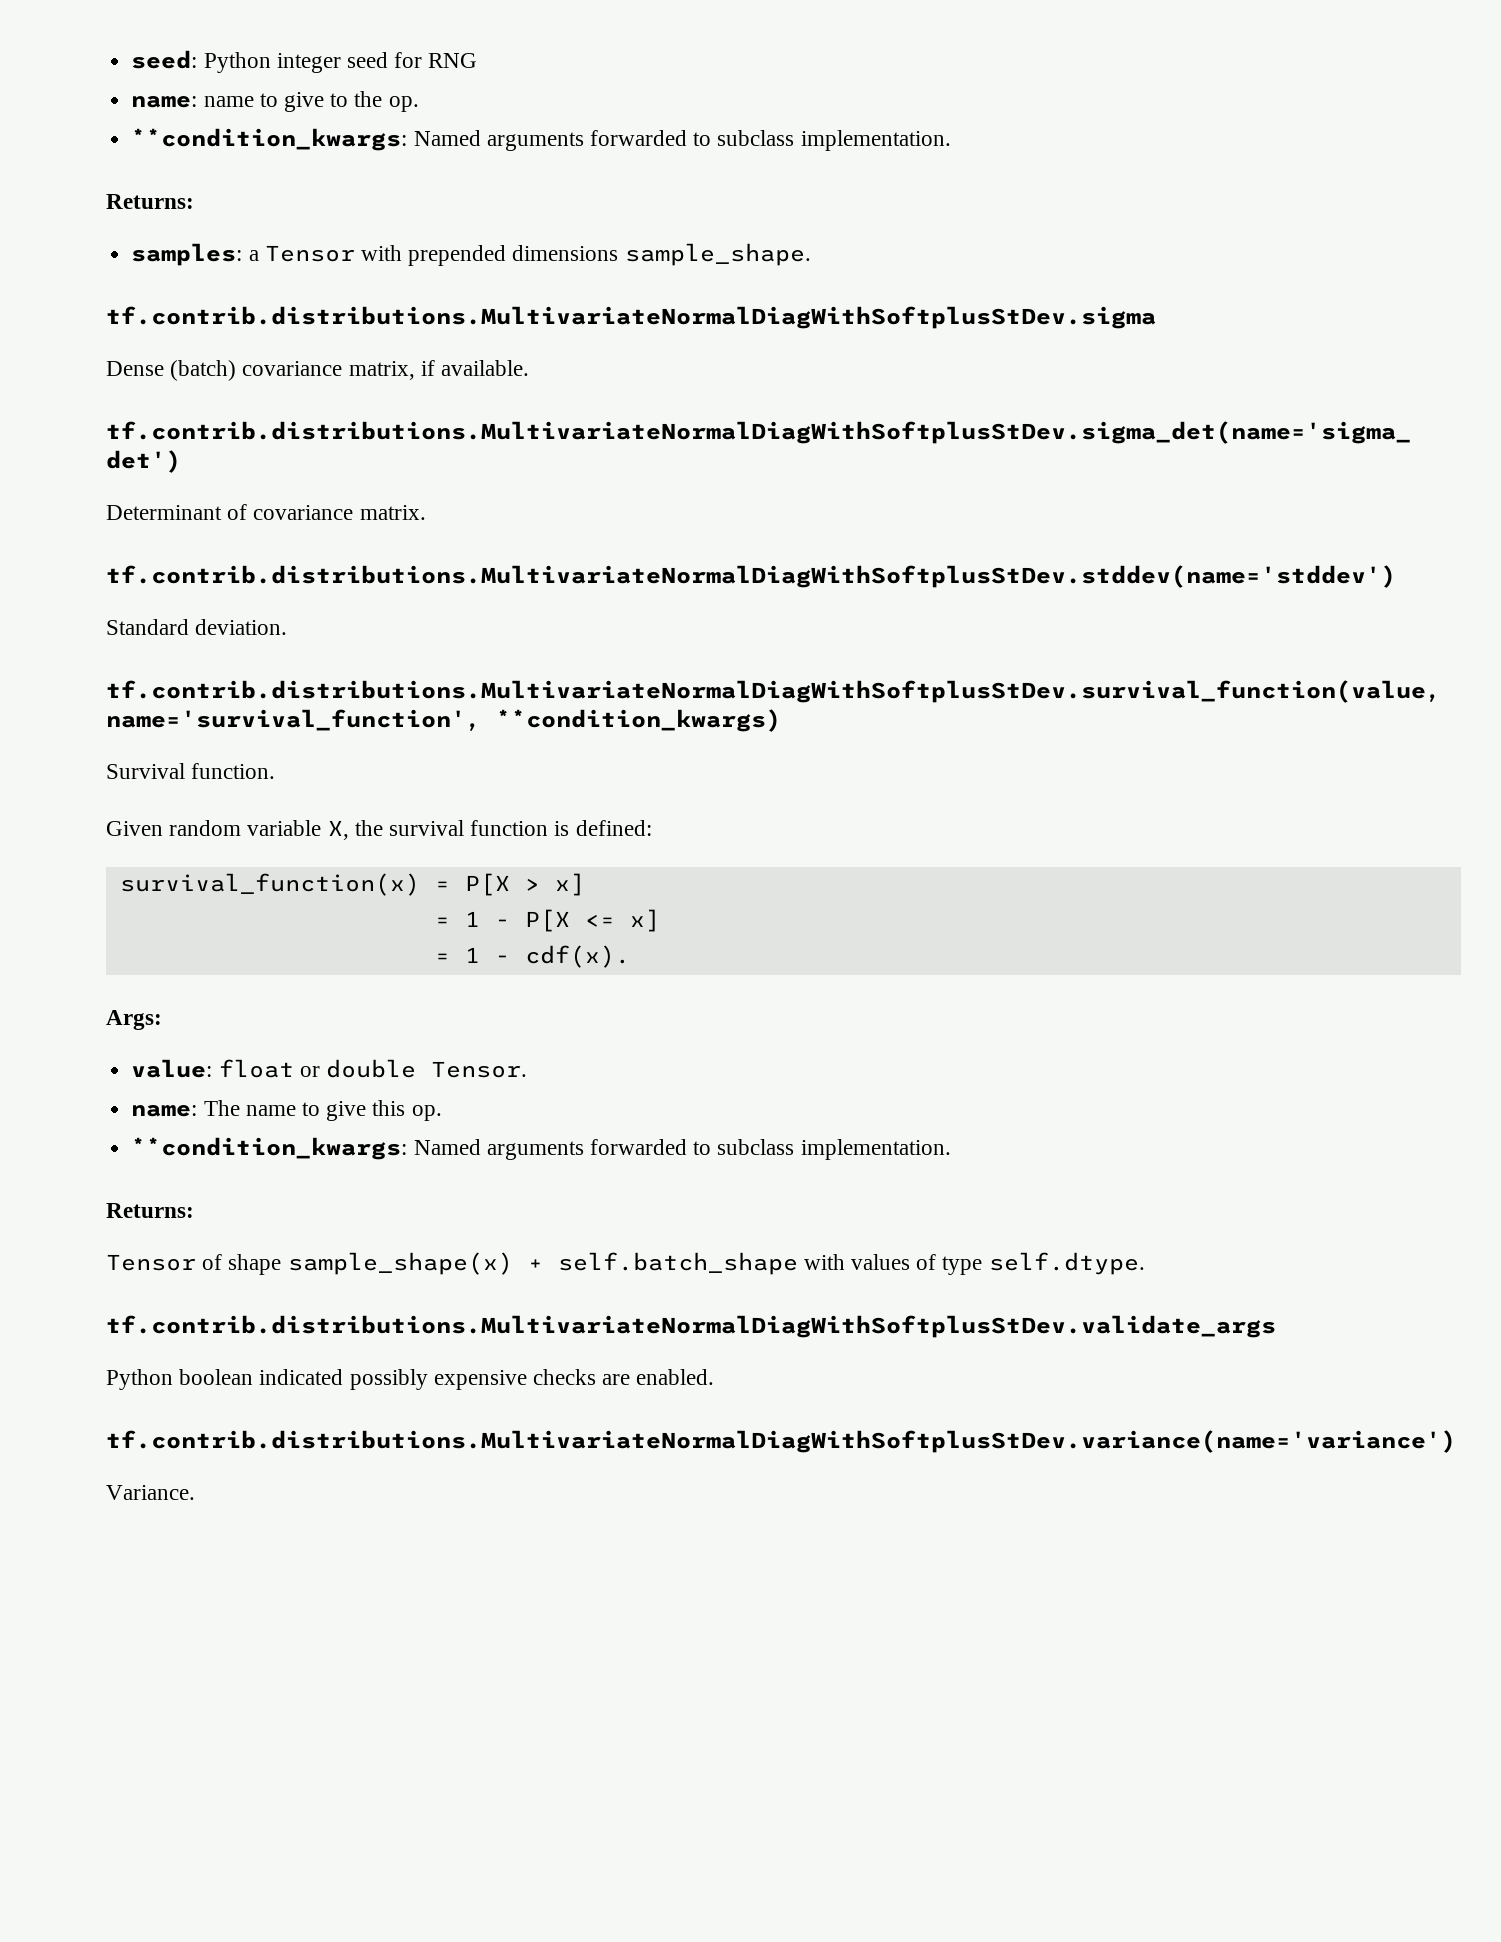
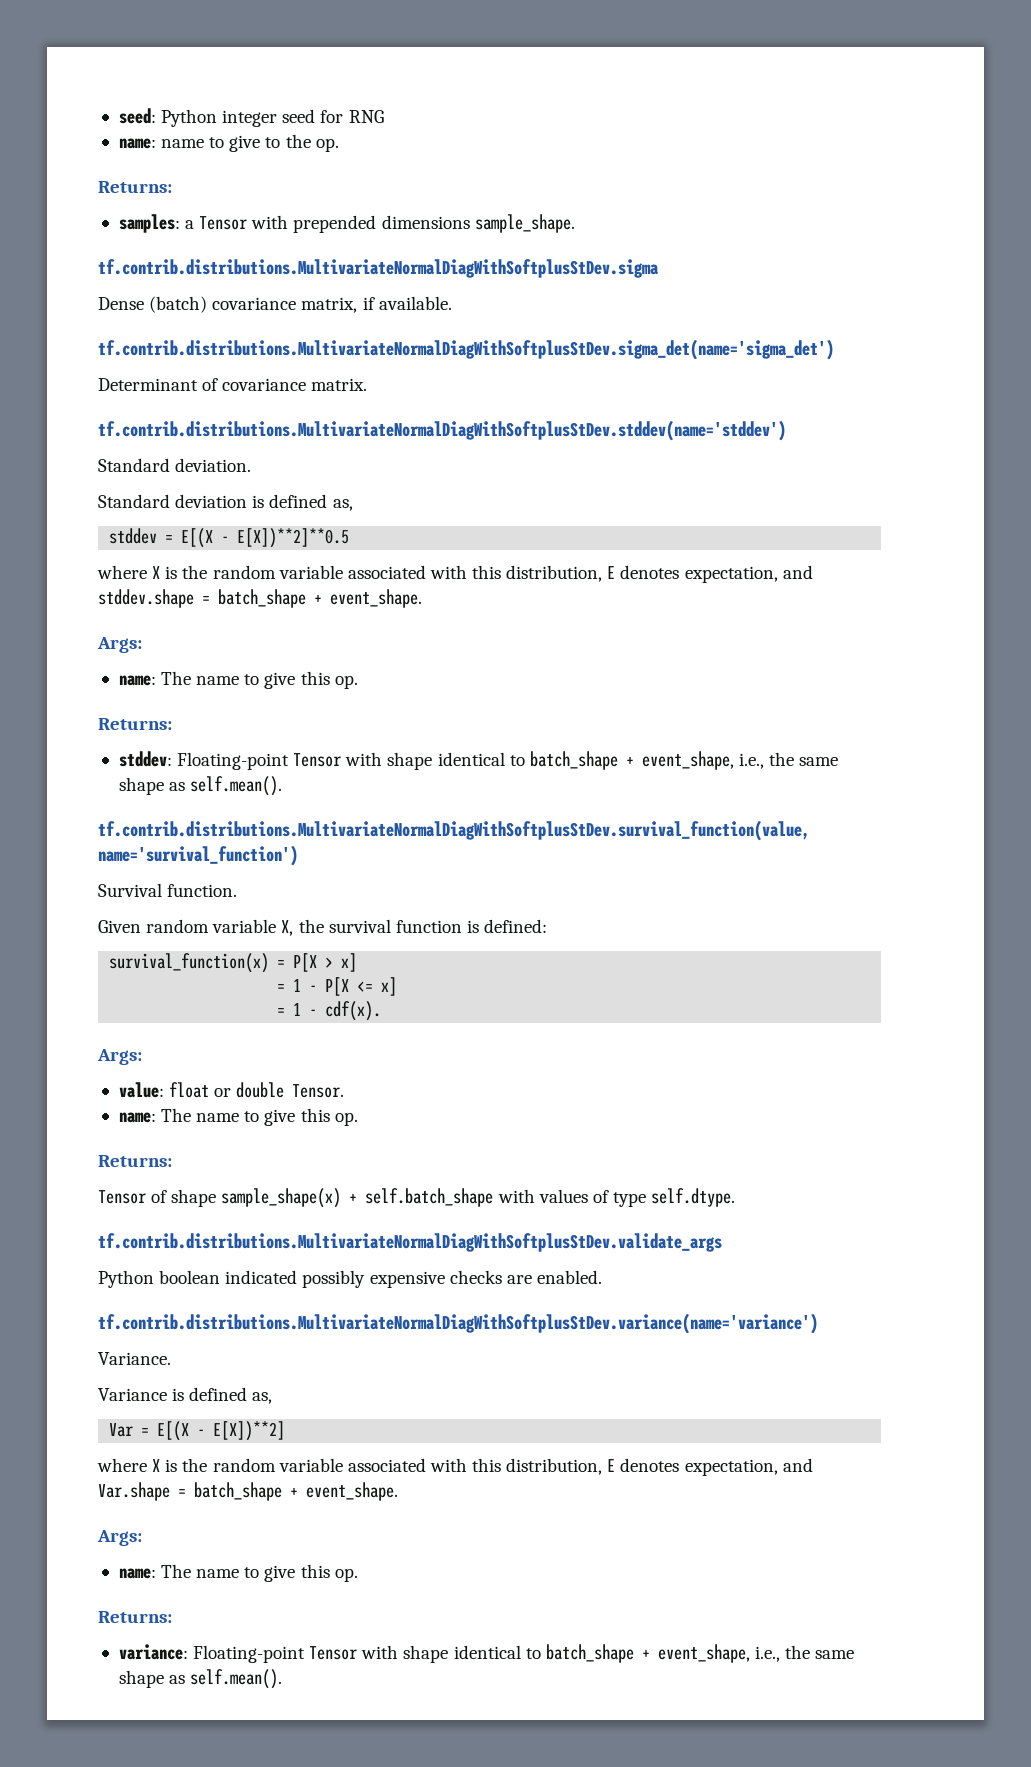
  name: name to give to the op.
- **condition_kwargs: Named arguments forwarded to subclass implementation.
+ Standard deviation is defined as,
+ stddev = E[(X - E[X])**2]**0.5
+ where X is the random variable associated with this distribution, E denotes expectation, and stddev.shape = batch_shape + event_shape.
+ Args:
+ name: The name to give this op.
+ Returns:
+ stddev: Floating-point Tensor with shape identical to batch_shape + event_shape, i.e., the same shape as self.mean().
- tf.contrib.distributions.MultivariateNormalDiagWithSoftplusStDev.survival_function(value, name='survival_function', **condition_kwargs)
+ tf.contrib.distributions.MultivariateNormalDiagWithSoftplusStDev.survival_function(value, name='survival_function')
  value: float or double Tensor.
  name: The name to give this op.
- **condition_kwargs: Named arguments forwarded to subclass implementation.
+ Variance is defined as,
+ Var = E[(X - E[X])**2]
+ where X is the random variable associated with this distribution, E denotes expectation, and Var.shape = batch_shape + event_shape.
+ Args:
+ name: The name to give this op.
+ Returns:
+ variance: Floating-point Tensor with shape identical to batch_shape + event_shape, i.e., the same shape as self.mean().

